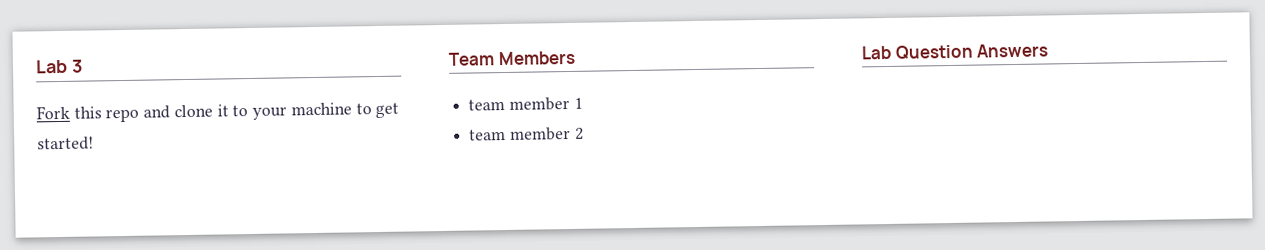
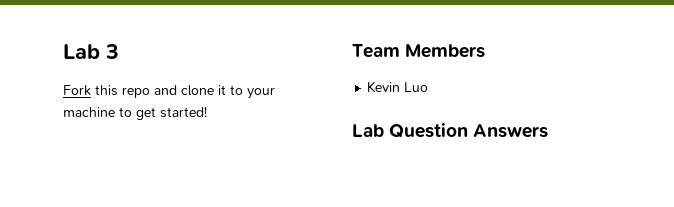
- team member 1
- team member 2
+ Kevin Luo

